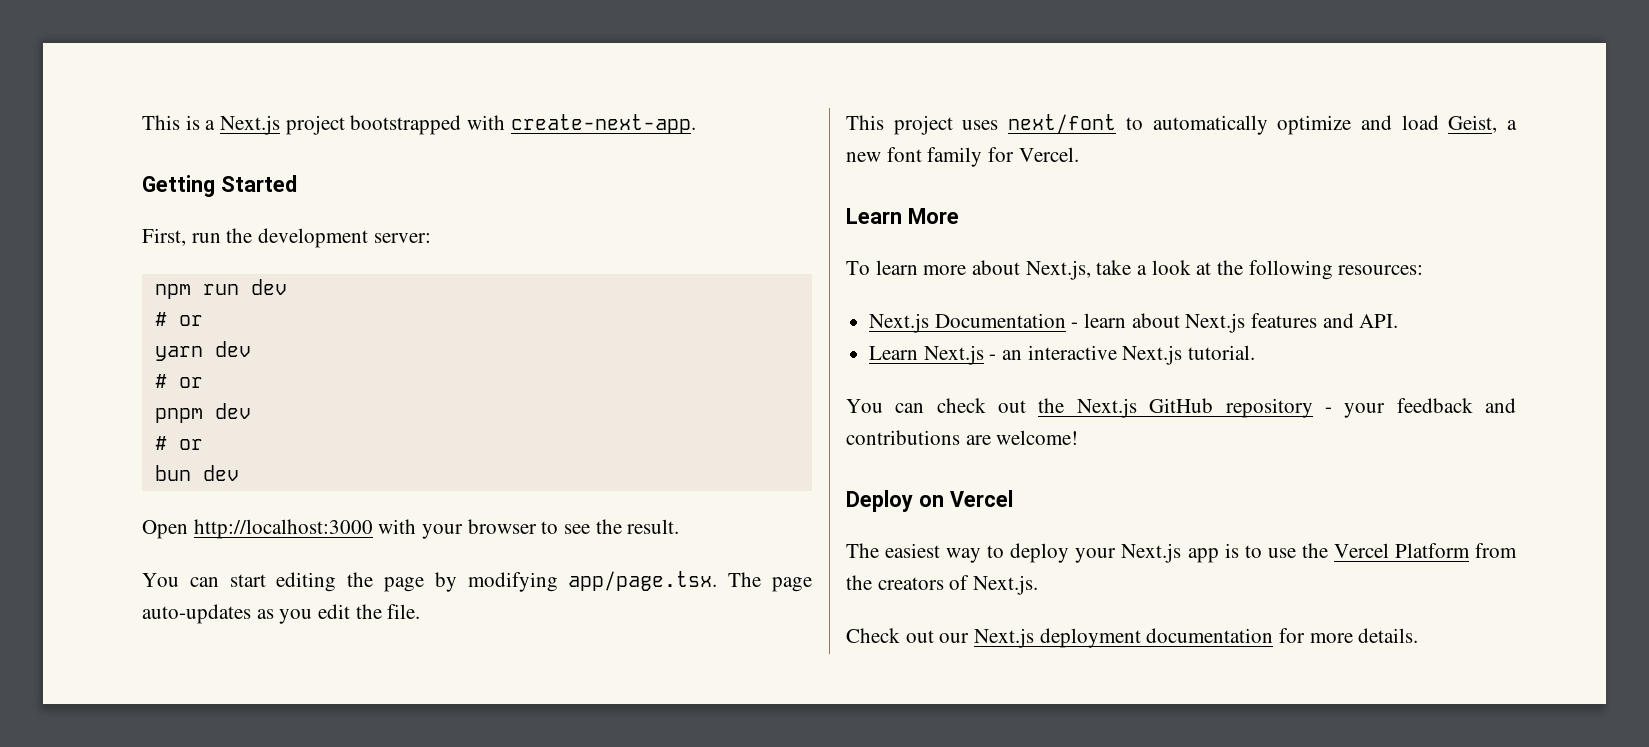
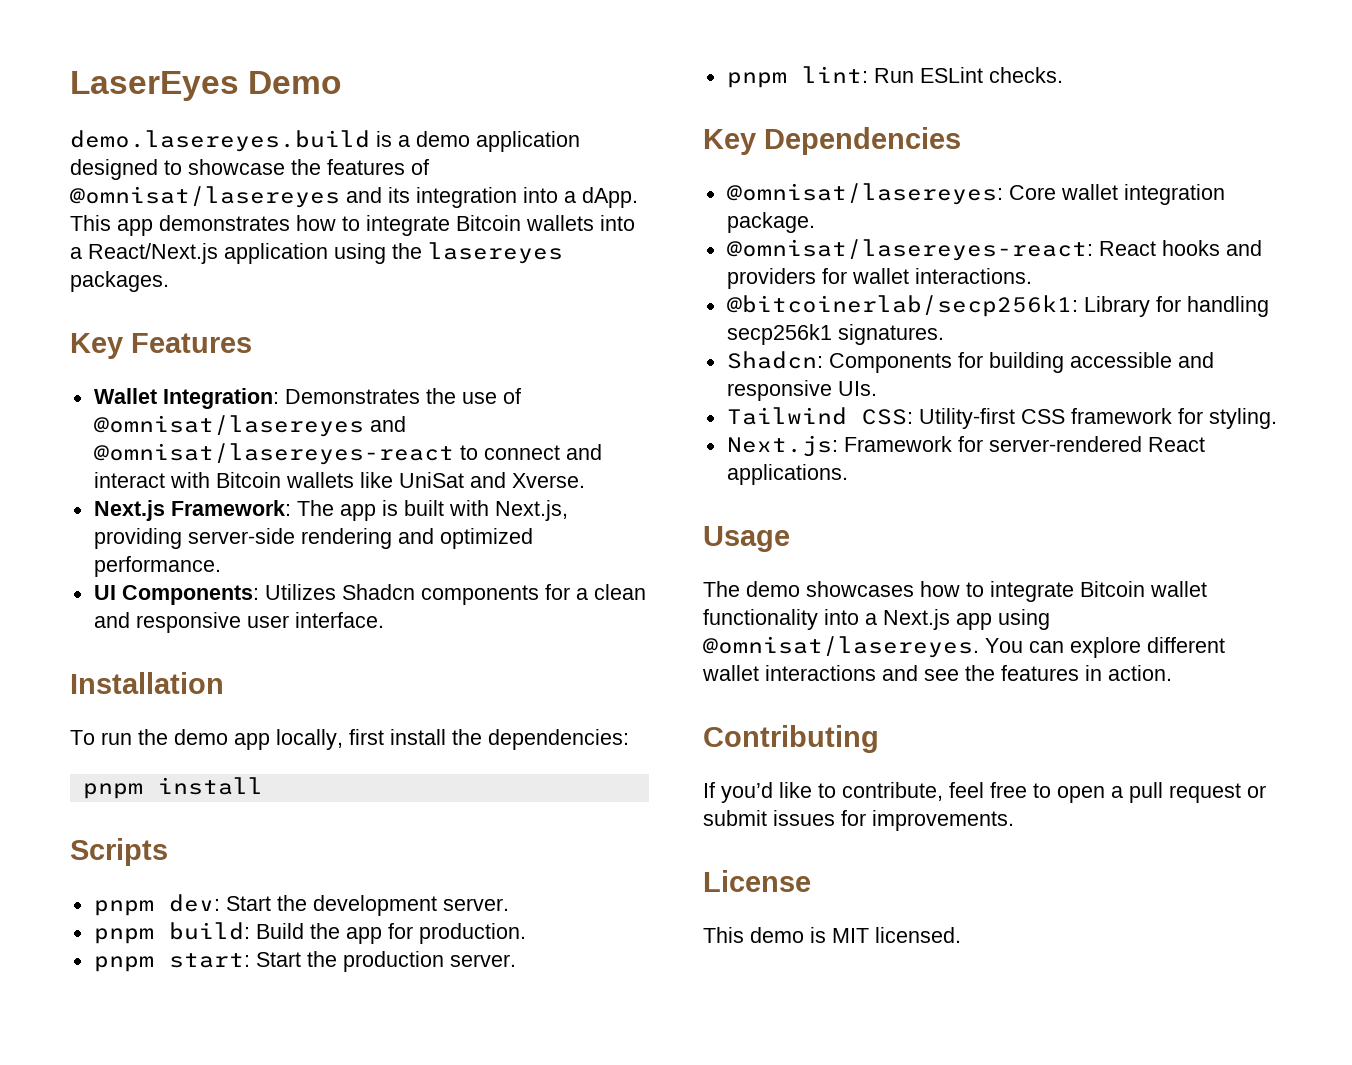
- This is a Next.js project bootstrapped with create-next-app.
- Getting Started
- First, run the development server:
- npm run dev
- # or
- yarn dev
- # or
- pnpm dev
- # or
- bun dev
- Open http://localhost:3000 with your browser to see the result.
- You can start editing the page by modifying app/page.tsx. The page auto-updates as you edit the file.
- This project uses next/font to automatically optimize and load Geist, a new font family for Vercel.
- Learn More
- To learn more about Next.js, take a look at the following resources:
- Next.js Documentation - learn about Next.js features and API.
- Learn Next.js - an interactive Next.js tutorial.
- You can check out the Next.js GitHub repository - your feedback and contributions are welcome!
- Deploy on Vercel
- The easiest way to deploy your Next.js app is to use the Vercel Platform from the creators of Next.js.
- Check out our Next.js deployment documentation for more details.
+ LaserEyes Demo
+ demo.lasereyes.build is a demo application designed to showcase the features of @omnisat/lasereyes and its integration into a dApp. This app demonstrates how to integrate Bitcoin wallets into a React/Next.js application using the lasereyes packages.
+ Key Features
+ Wallet Integration: Demonstrates the use of @omnisat/lasereyes and @omnisat/lasereyes-react to connect and interact with Bitcoin wallets like UniSat and Xverse.
+ Next.js Framework: The app is built with Next.js, providing server-side rendering and optimized performance.
+ UI Components: Utilizes Shadcn components for a clean and responsive user interface.
+ Installation
+ To run the demo app locally, first install the dependencies:
+ pnpm install
+ Scripts
+ pnpm dev: Start the development server.
+ pnpm build: Build the app for production.
+ pnpm start: Start the production server.
+ pnpm lint: Run ESLint checks.
+ Key Dependencies
+ @omnisat/lasereyes: Core wallet integration package.
+ @omnisat/lasereyes-react: React hooks and providers for wallet interactions.
+ @bitcoinerlab/secp256k1: Library for handling secp256k1 signatures.
+ Shadcn: Components for building accessible and responsive UIs.
+ Tailwind CSS: Utility-first CSS framework for styling.
+ Next.js: Framework for server-rendered React applications.
+ Usage
+ The demo showcases how to integrate Bitcoin wallet functionality into a Next.js app using @omnisat/lasereyes. You can explore different wallet interactions and see the features in action.
+ Contributing
+ If you’d like to contribute, feel free to open a pull request or submit issues for improvements.
+ License
+ This demo is MIT licensed.

